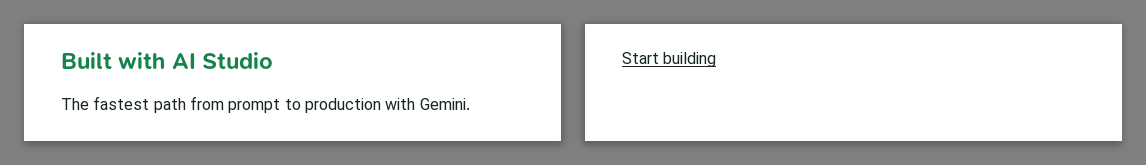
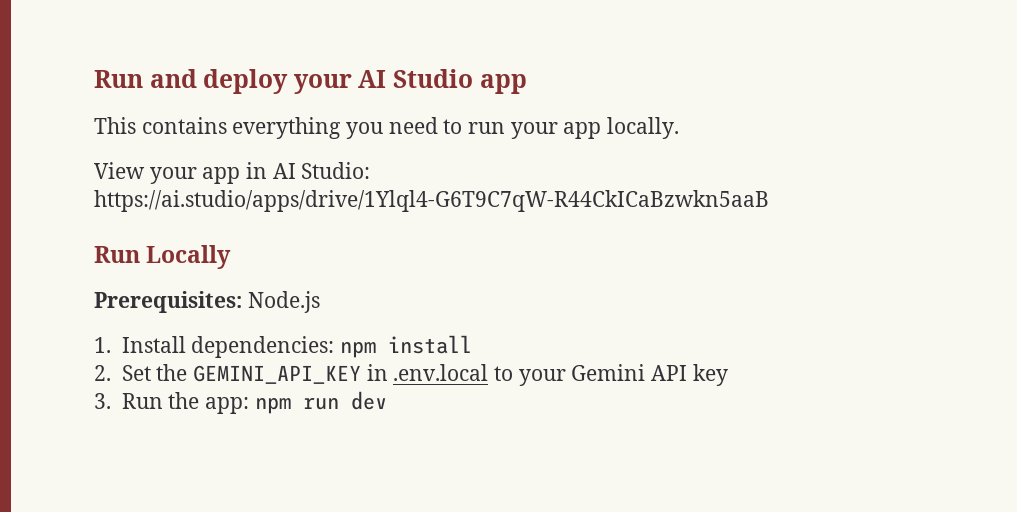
- Built with AI Studio
- The fastest path from prompt to production with Gemini.
- Start building
+ Run and deploy your AI Studio app
+ This contains everything you need to run your app locally.
+ View your app in AI Studio: https://ai.studio/apps/drive/1Ylql4-G6T9C7qW-R44CkICaBzwkn5aaB
+ Run Locally
+ Prerequisites: Node.js
+ 1. Install dependencies: npm install
+ 2. Set the GEMINI_API_KEY in .env.local to your Gemini API key
+ 3. Run the app: npm run dev

